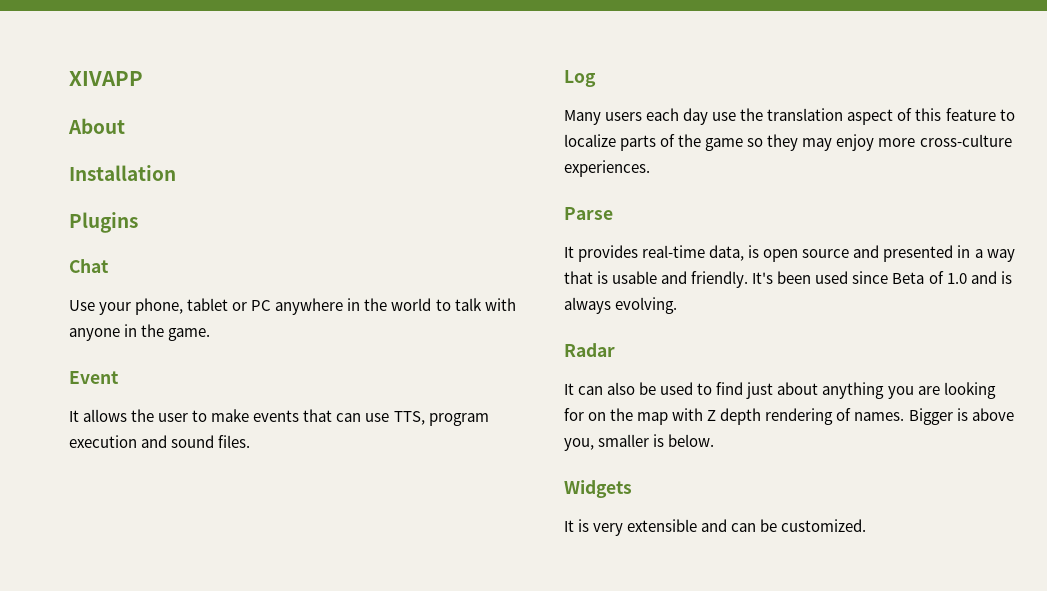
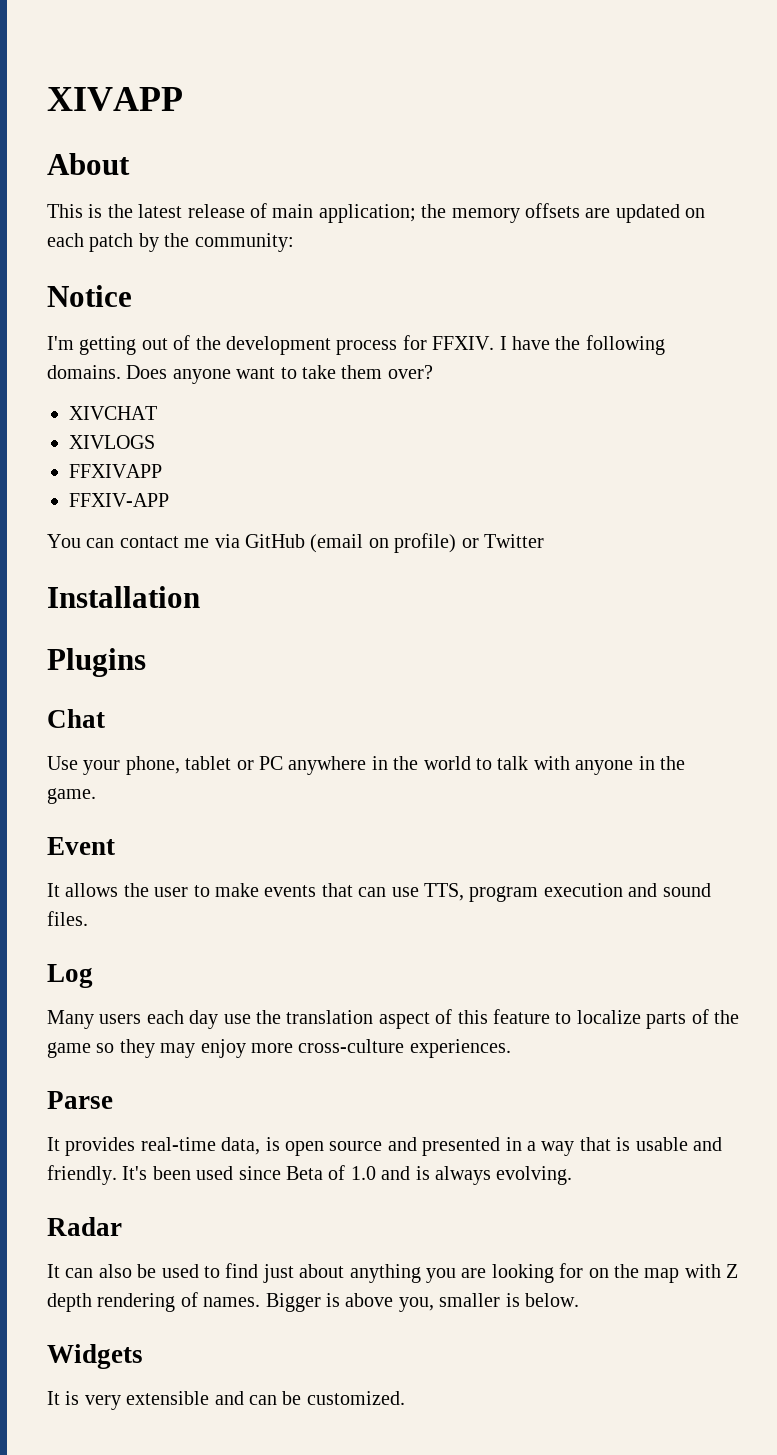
+ This is the latest release of main application; the memory offsets are updated on each patch by the community:
+ Notice
+ I'm getting out of the development process for FFXIV. I have the following domains. Does anyone want to take them over?
+ XIVCHAT
+ XIVLOGS
+ FFXIVAPP
+ FFXIV-APP
+ You can contact me via GitHub (email on profile) or Twitter

